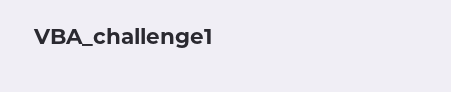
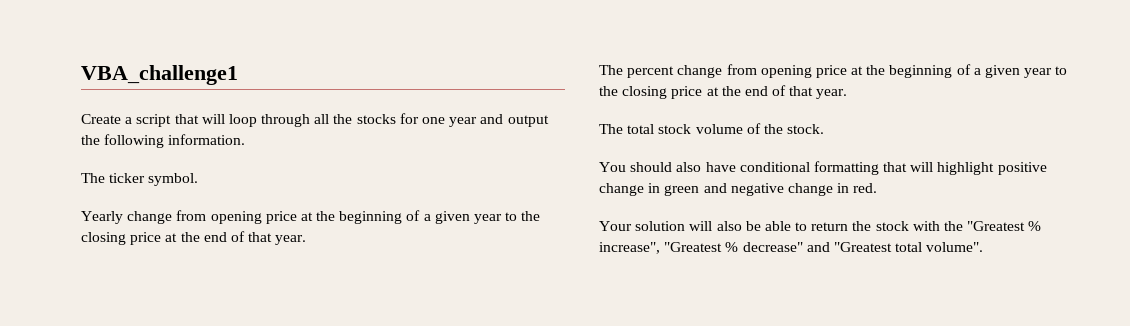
+ Create a script that will loop through all the stocks for one year and output the following information.
+ The ticker symbol.
+ Yearly change from opening price at the beginning of a given year to the closing price at the end of that year.
+ The percent change from opening price at the beginning of a given year to the closing price at the end of that year.
+ The total stock volume of the stock.
+ You should also have conditional formatting that will highlight positive change in green and negative change in red.
+ Your solution will also be able to return the stock with the "Greatest % increase", "Greatest % decrease" and "Greatest total volume".

